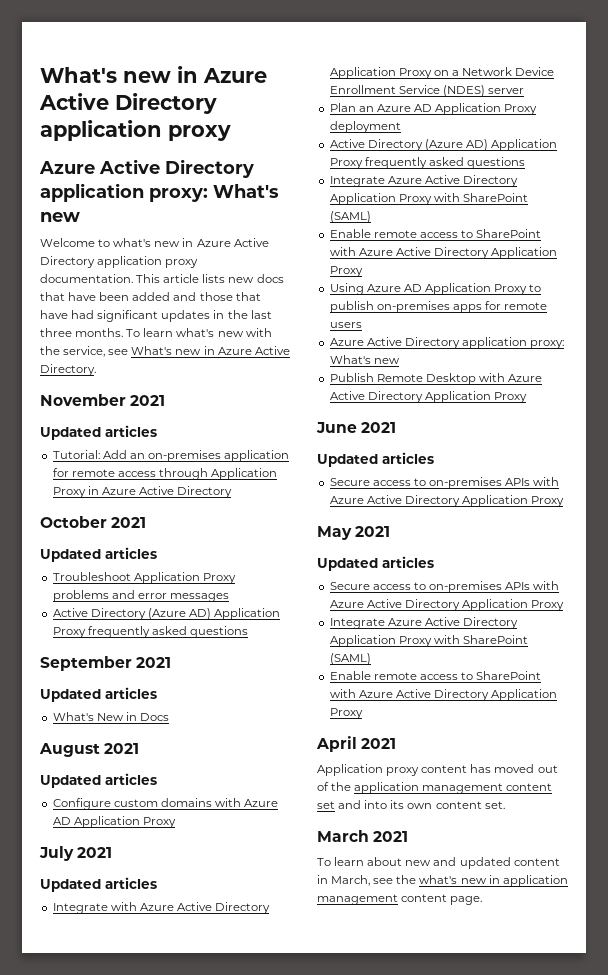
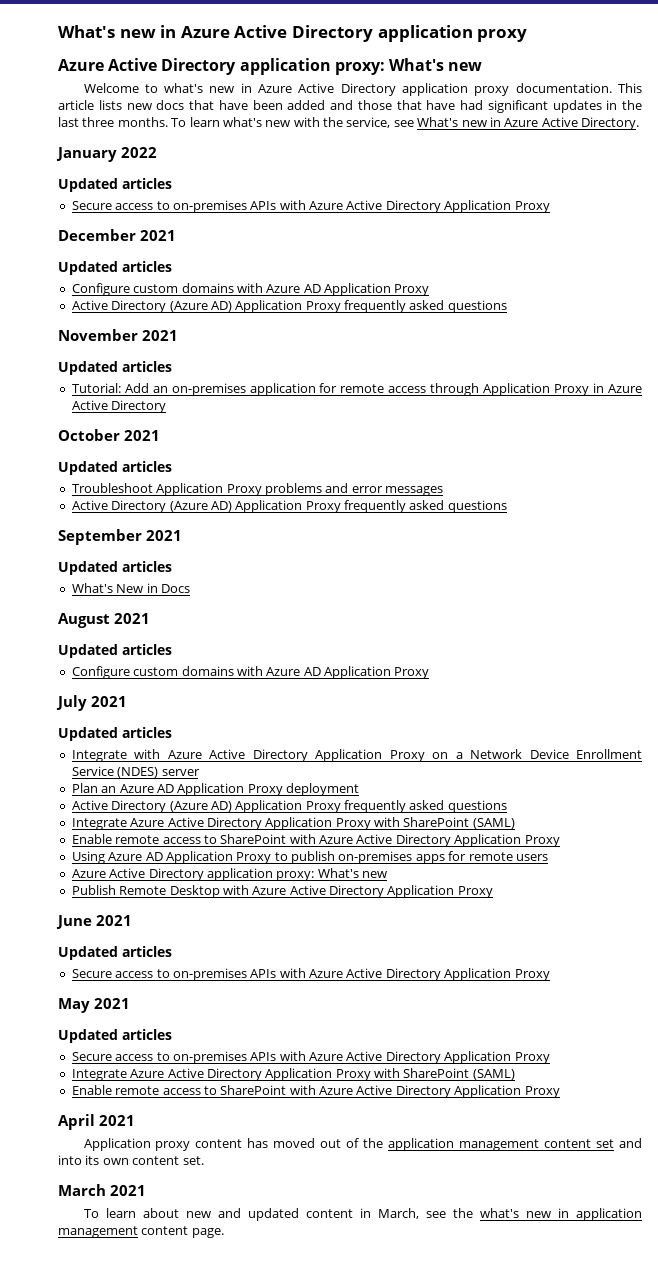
+ January 2022
+ Updated articles
+ Secure access to on-premises APIs with Azure Active Directory Application Proxy
+ December 2021
+ Updated articles
+ Configure custom domains with Azure AD Application Proxy
+ Active Directory (Azure AD) Application Proxy frequently asked questions

